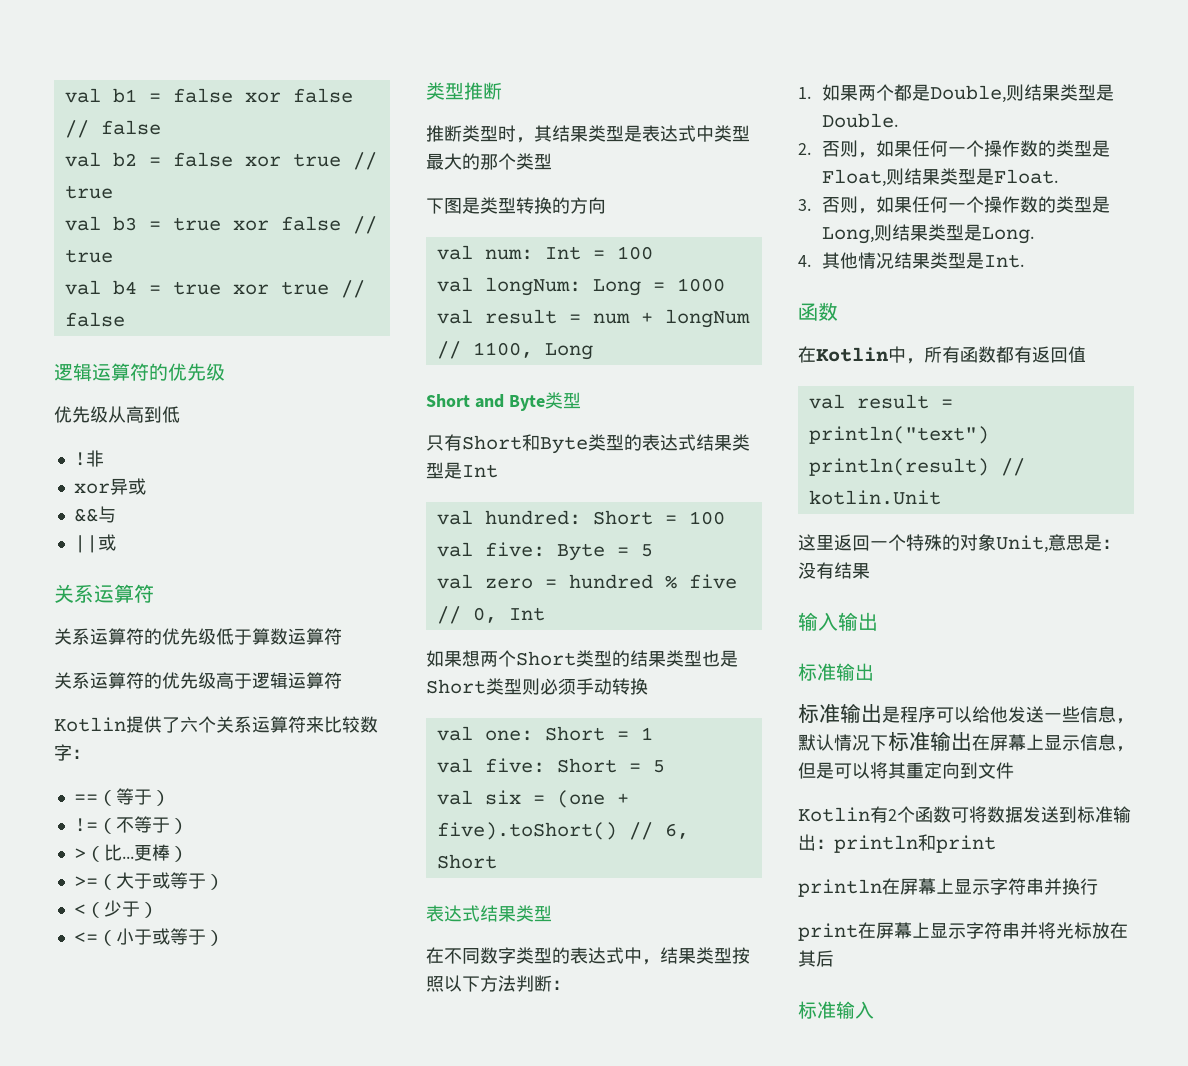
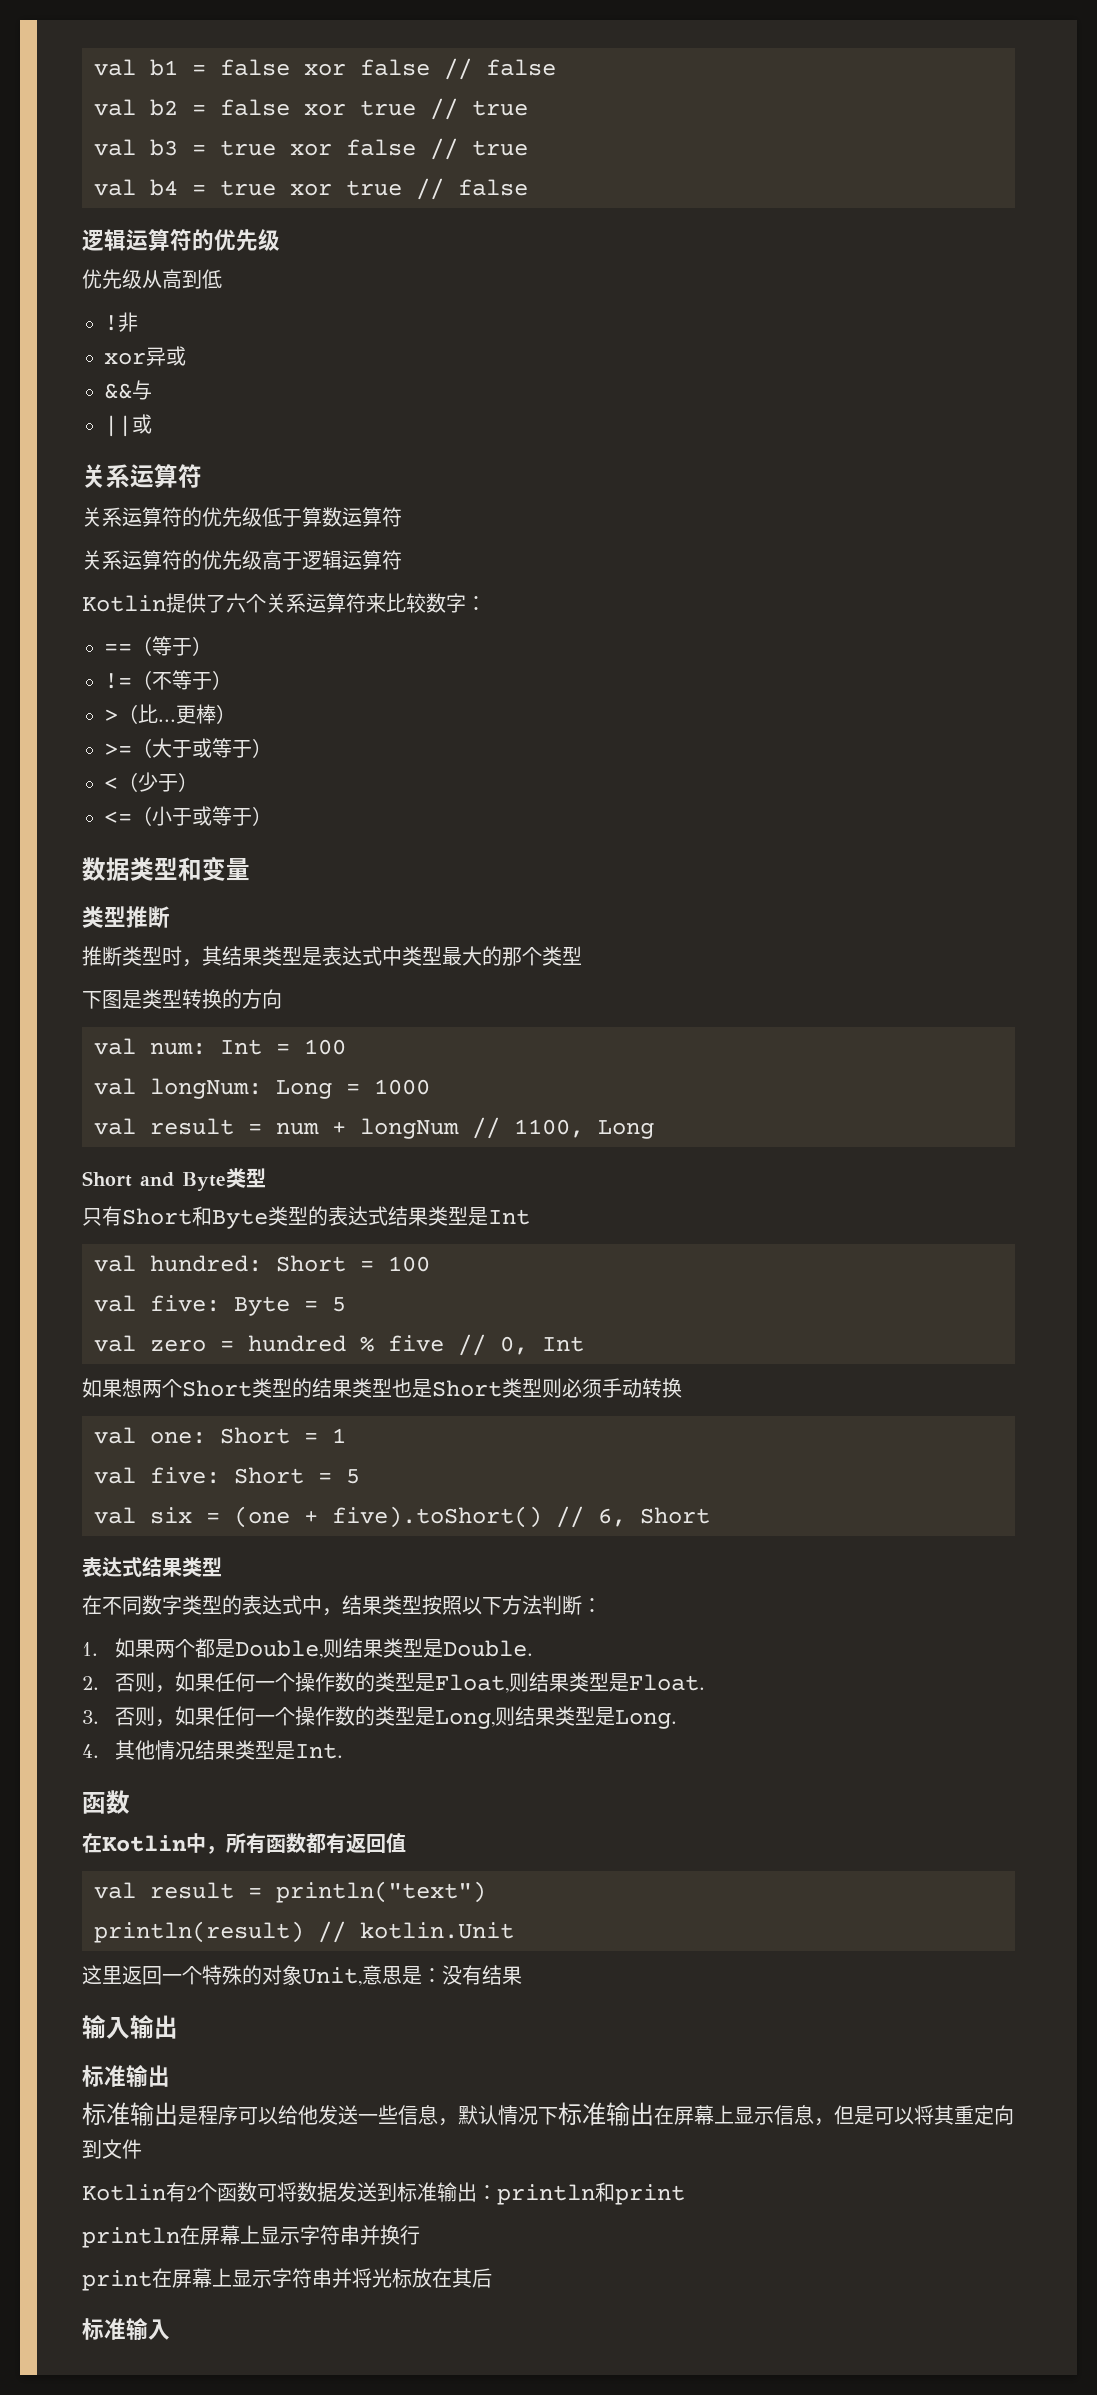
+ 数据类型和变量

